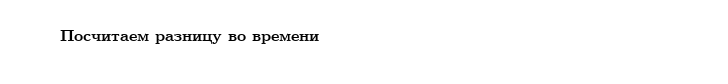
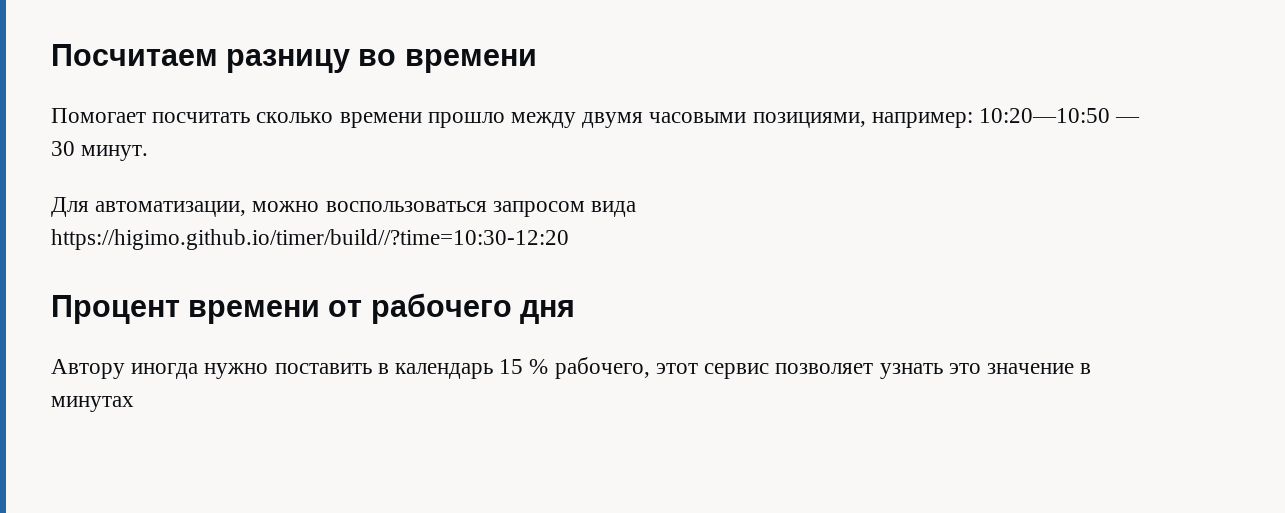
+ Помогает посчитать сколько времени прошло между двумя часовыми позициями, например: 10:20—10:50 — 30 минут.
+ Для автоматизации, можно воспользоваться запросом вида https://higimo.github.io/timer/build//?time=10:30-12:20
+ Процент времени от рабочего дня
+ Автору иногда нужно поставить в календарь 15 % рабочего, этот сервис позволяет узнать это значение в минутах

